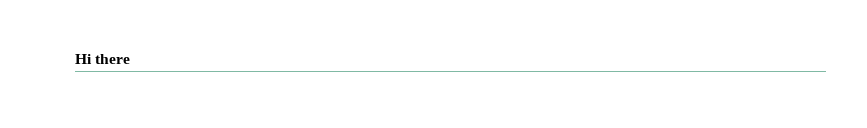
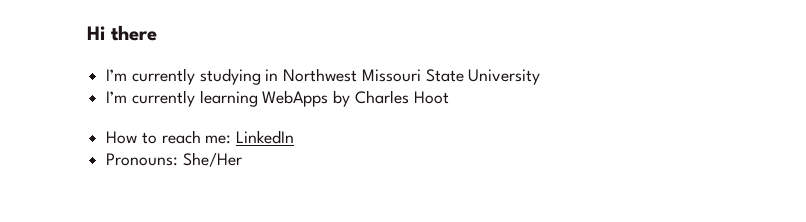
+ I’m currently studying in Northwest Missouri State University
+ I’m currently learning WebApps by Charles Hoot
+ How to reach me: LinkedIn
+ Pronouns: She/Her

